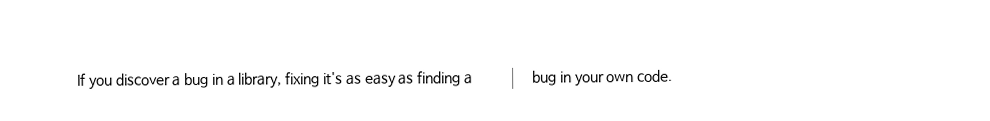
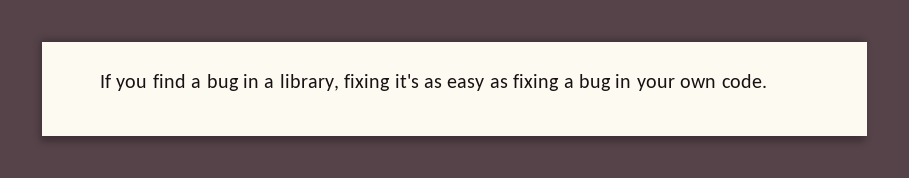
- If you discover a bug in a library, fixing it's as easy as finding a bug in your own code.
+ If you find a bug in a library, fixing it's as easy as fixing a bug in your own code.

